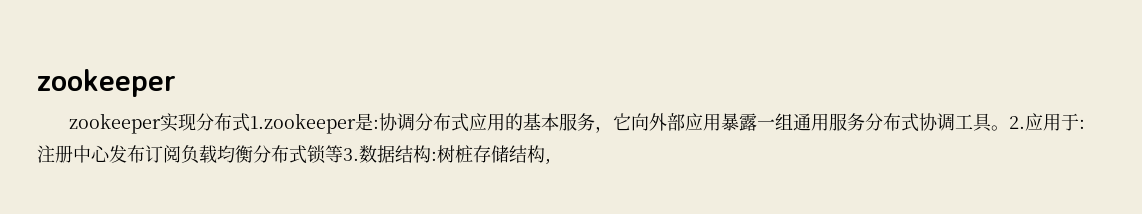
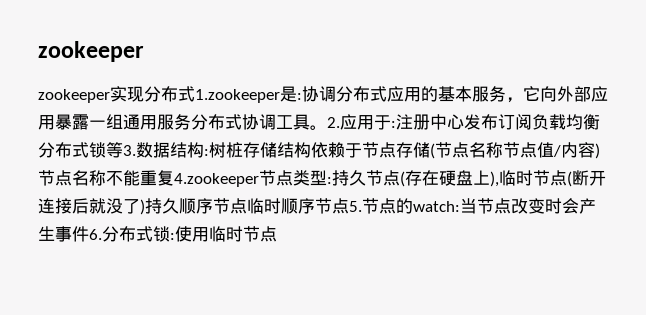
- 2.应用于:注册中心发布订阅负载均衡分布式锁等3.数据结构:树桩存储结构,
+ 2.应用于:注册中心发布订阅负载均衡分布式锁等3.数据结构:树桩存储结构依赖于节点存储(节点名称节点值/内容)节点名称不能重复4.zookeeper节点类型:持久节点(存在硬盘上),临时节点(断开连接后就没了)持久顺序节点临时顺序节点5.节点的watch:当节点改变时会产生事件6.分布式锁:使用临时节点

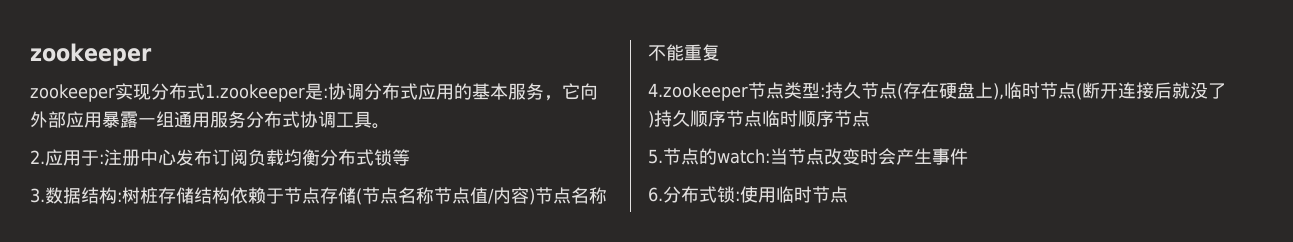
- 协调分布式应用的基本服务，它向外部应用暴露一组通用服务分布式协调工具。2.应用于:
+ 协调分布式应用的基本服务，它向外部应用暴露一组通用服务分布式协调工具。
+ 2.应用于:
- 注册中心发布订阅负载均衡分布式锁等3.数据结构:
+ 注册中心发布订阅负载均衡分布式锁等
+ 3.数据结构:
- 树桩存储结构依赖于节点存储(节点名称节点值/内容)节点名称不能重复4.zookeeper节点类型:
+ 树桩存储结构依赖于节点存储(节点名称节点值/内容)节点名称不能重复
+ 4.zookeeper节点类型:
- 持久节点(存在硬盘上),临时节点(断开连接后就没了)持久顺序节点临时顺序节点5.节点的watch:
+ 持久节点(存在硬盘上),临时节点(断开连接后就没了)持久顺序节点临时顺序节点
+ 5.节点的watch:
- 当节点改变时会产生事件6.分布式锁:
+ 当节点改变时会产生事件
+ 6.分布式锁:

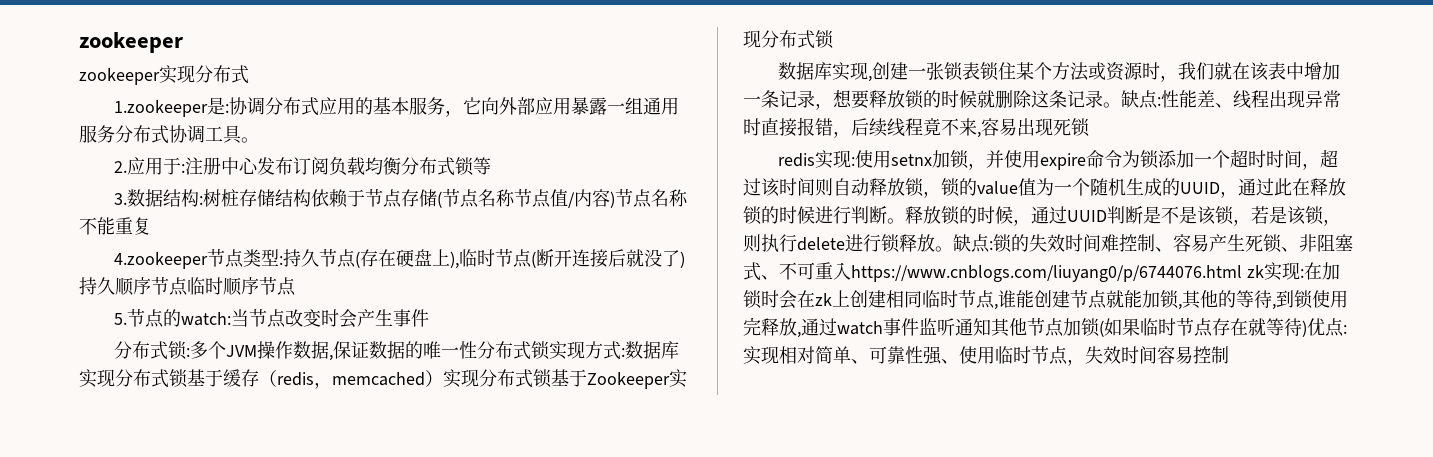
- zookeeper实现分布式1.zookeeper是:协调分布式应用的基本服务，它向外部应用暴露一组通用服务分布式协调工具。
+ zookeeper实现分布式
+ 1.zookeeper是:协调分布式应用的基本服务，它向外部应用暴露一组通用服务分布式协调工具。
- 6.分布式锁:使用临时节点
+ 分布式锁:多个JVM操作数据,保证数据的唯一性分布式锁实现方式:数据库实现分布式锁基于缓存（redis，memcached）实现分布式锁基于Zookeeper实现分布式锁
+ 数据库实现,创建一张锁表锁住某个方法或资源时，我们就在该表中增加一条记录，想要释放锁的时候就删除这条记录。缺点:性能差、线程出现异常时直接报错，后续线程竟不来,容易出现死锁
+ redis实现:使用setnx加锁，并使用expire命令为锁添加一个超时时间，超过该时间则自动释放锁，锁的value值为一个随机生成的UUID，通过此在释放锁的时候进行判断。释放锁的时候，通过UUID判断是不是该锁，若是该锁，则执行delete进行锁释放。缺点:锁的失效时间难控制、容易产生死锁、非阻塞式、不可重入https://www.cnblogs.com/liuyang0/p/6744076.html zk实现:在加锁时会在zk上创建相同临时节点,谁能创建节点就能加锁,其他的等待,到锁使用完释放,通过watch事件监听通知其他节点加锁(如果临时节点存在就等待)优点:实现相对简单、可靠性强、使用临时节点，失效时间容易控制

